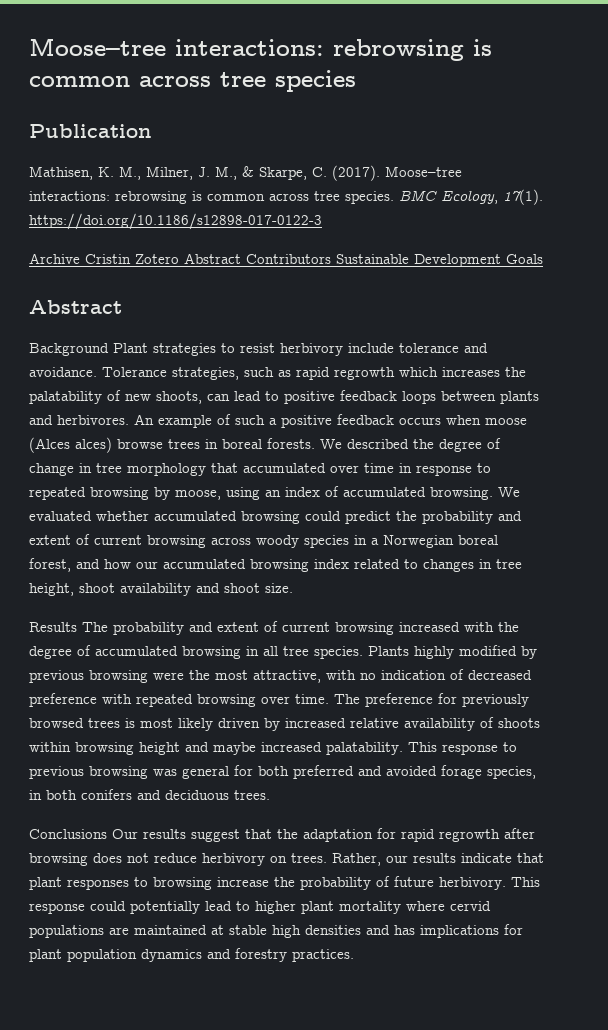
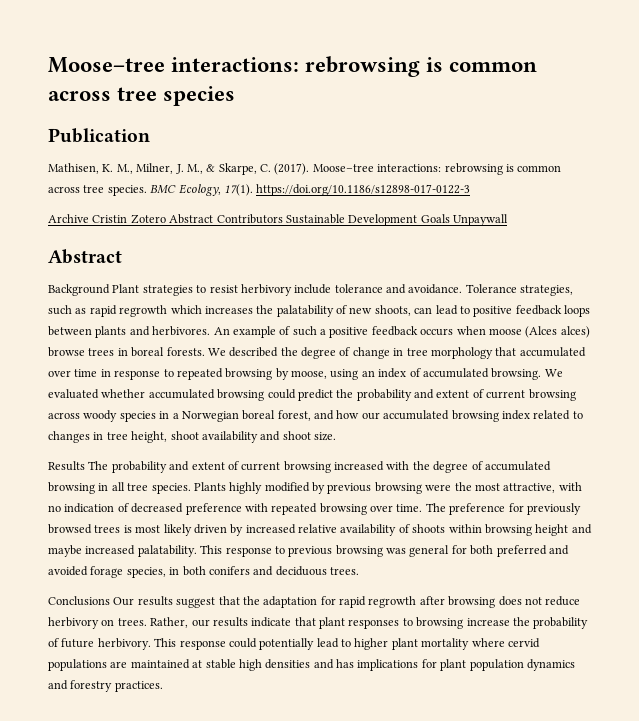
- Archive Cristin Zotero Abstract Contributors Sustainable Development Goals
+ Archive Cristin Zotero Abstract Contributors Sustainable Development Goals Unpaywall

